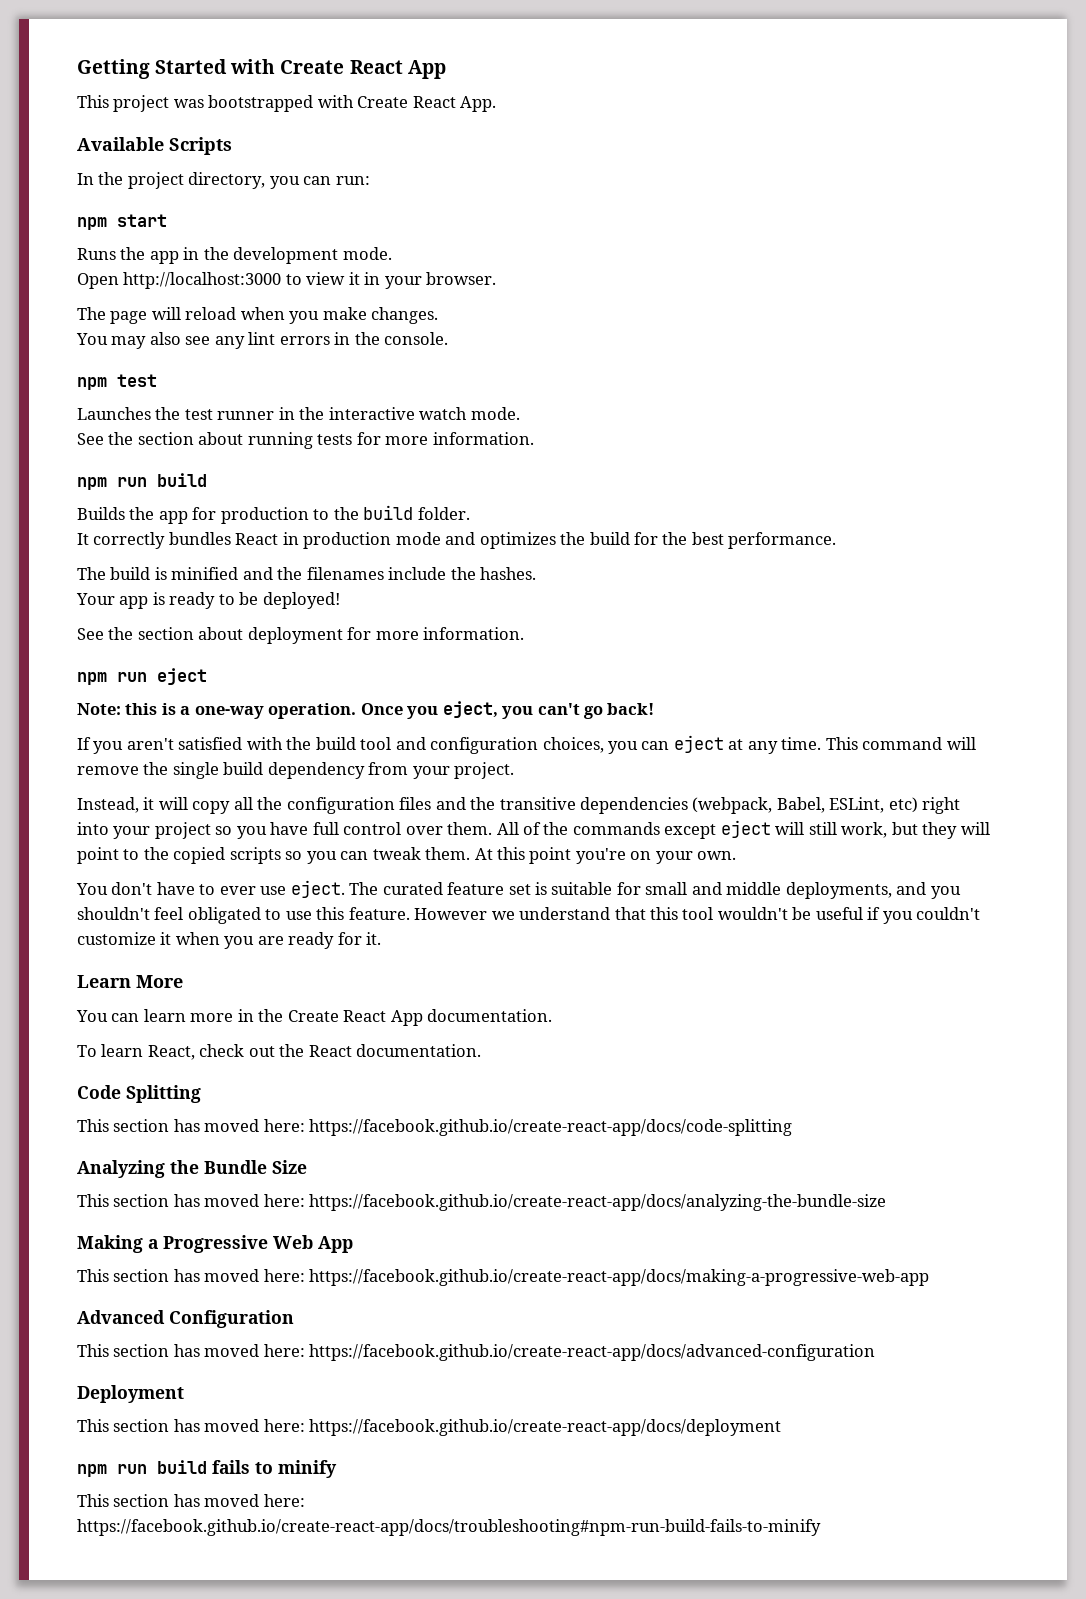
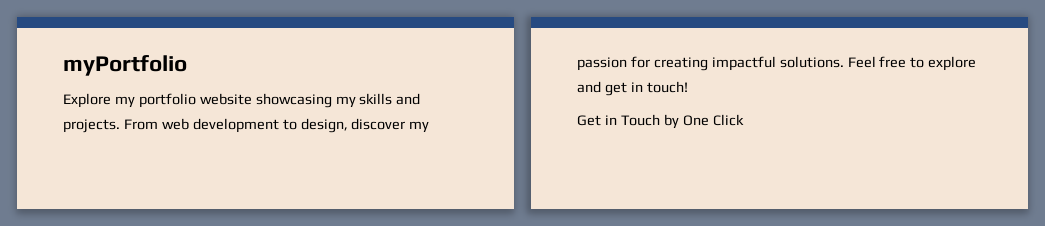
- Getting Started with Create React App
- This project was bootstrapped with Create React App.
- Available Scripts
- In the project directory, you can run:
- npm start
- Runs the app in the development mode.
- Open http://localhost:3000 to view it in your browser.
- The page will reload when you make changes.
- You may also see any lint errors in the console.
- npm test
- Launches the test runner in the interactive watch mode.
- See the section about running tests for more information.
- npm run build
- Builds the app for production to the build folder.
- It correctly bundles React in production mode and optimizes the build for the best performance.
- The build is minified and the filenames include the hashes.
- Your app is ready to be deployed!
- See the section about deployment for more information.
- npm run eject
- Note: this is a one-way operation. Once you eject, you can't go back!
- If you aren't satisfied with the build tool and configuration choices, you can eject at any time. This command will remove the single build dependency from your project.
- Instead, it will copy all the configuration files and the transitive dependencies (webpack, Babel, ESLint, etc) right into your project so you have full control over them. All of the commands except eject will still work, but they will point to the copied scripts so you can tweak them. At this point you're on your own.
- You don't have to ever use eject. The curated feature set is suitable for small and middle deployments, and you shouldn't feel obligated to use this feature. However we understand that this tool wouldn't be useful if you couldn't customize it when you are ready for it.
- Learn More
- You can learn more in the Create React App documentation.
- To learn React, check out the React documentation.
- Code Splitting
- This section has moved here: https://facebook.github.io/create-react-app/docs/code-splitting
- Analyzing the Bundle Size
- This section has moved here: https://facebook.github.io/create-react-app/docs/analyzing-the-bundle-size
- Making a Progressive Web App
- This section has moved here: https://facebook.github.io/create-react-app/docs/making-a-progressive-web-app
- Advanced Configuration
- This section has moved here: https://facebook.github.io/create-react-app/docs/advanced-configuration
- Deployment
- This section has moved here: https://facebook.github.io/create-react-app/docs/deployment
- npm run build fails to minify
- This section has moved here: https://facebook.github.io/create-react-app/docs/troubleshooting#npm-run-build-fails-to-minify
+ myPortfolio
+ Explore my portfolio website showcasing my skills and projects. From web development to design, discover my passion for creating impactful solutions. Feel free to explore and get in touch!
+ Get in Touch by One Click

